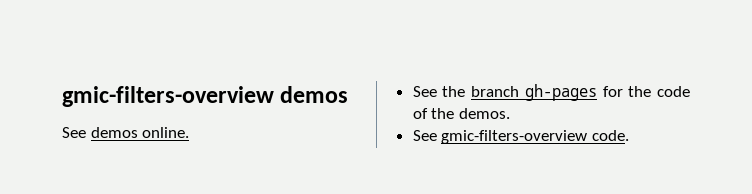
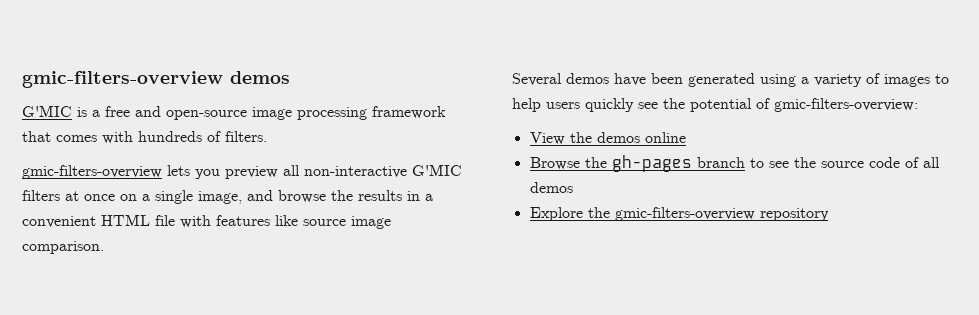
- See demos online.
- See the branch gh-pages for the code of the demos.
- See gmic-filters-overview code.
+ G'MIC is a free and open-source image processing framework that comes with hundreds of filters.
+ gmic-filters-overview lets you preview all non-interactive G'MIC filters at once on a single image, and browse the results in a convenient HTML file with features like source image comparison.
+ Several demos have been generated using a variety of images to help users quickly see the potential of gmic-filters-overview:
+ View the demos online
+ Browse the gh-pages branch to see the source code of all demos
+ Explore the gmic-filters-overview repository

